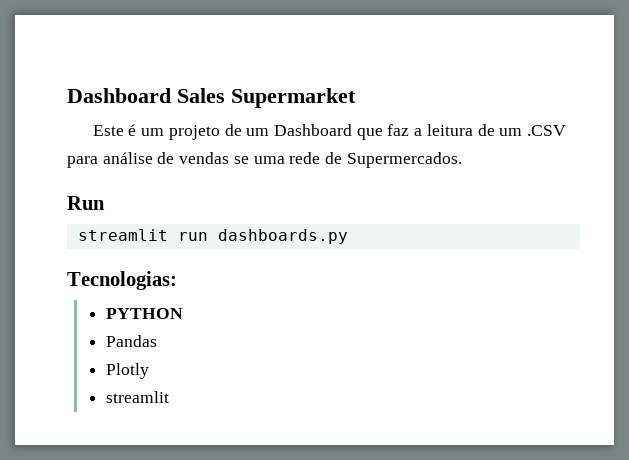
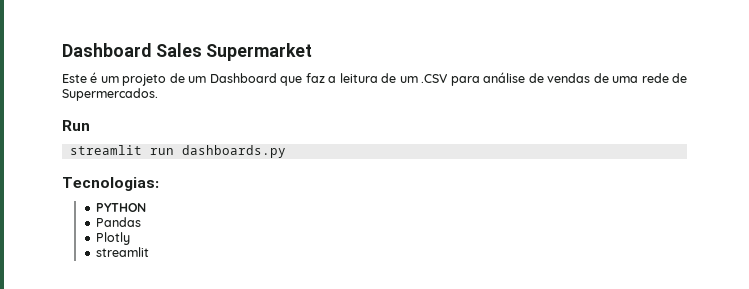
- Este é um projeto de um Dashboard que faz a leitura de um .CSV para análise de vendas se uma rede de Supermercados.
+ Este é um projeto de um Dashboard que faz a leitura de um .CSV para análise de vendas de uma rede de Supermercados.

